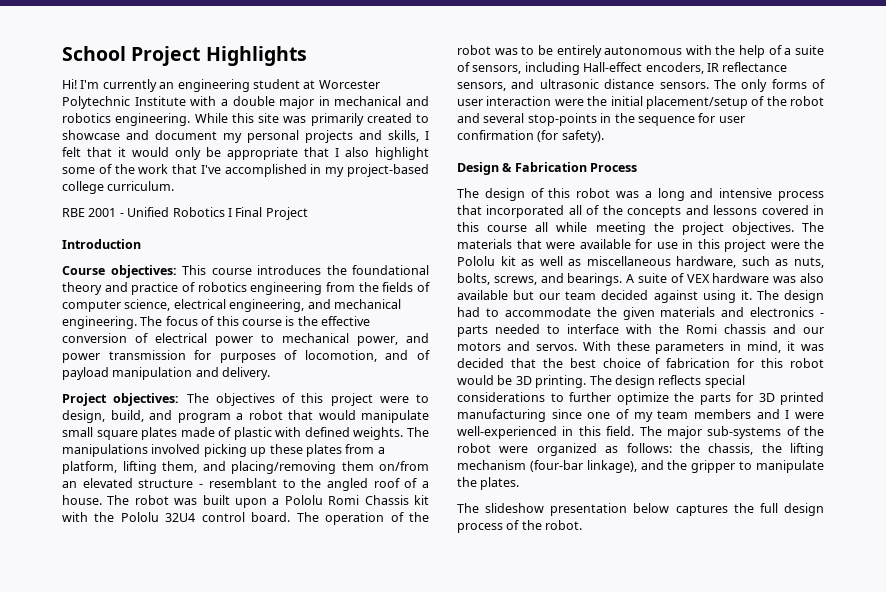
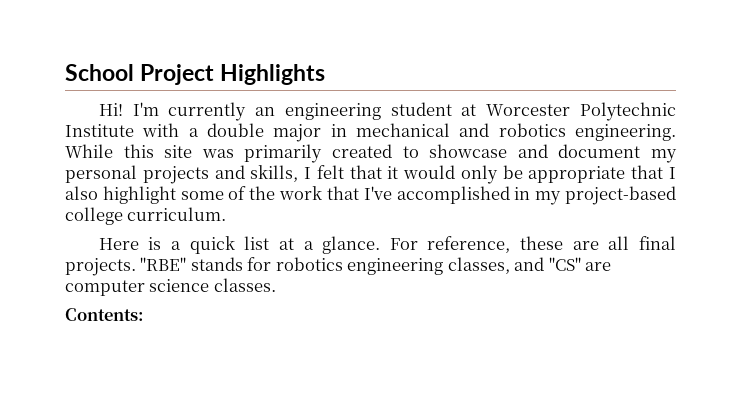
- RBE 2001 - Unified Robotics I Final Project
- Introduction
- Course objectives: This course introduces the foundational theory and practice of robotics engineering from the fields of computer science, electrical engineering, and mechanical engineering. The focus of this course is the effective conversion of electrical power to mechanical power, and power transmission for purposes of locomotion, and of payload manipulation and delivery.
- Project objectives: The objectives of this project were to design, build, and program a robot that would manipulate small square plates made of plastic with defined weights. The manipulations involved picking up these plates from a platform, lifting them, and placing/removing them on/from an elevated structure - resemblant to the angled roof of a house. The robot was built upon a Pololu Romi Chassis kit with the Pololu 32U4 control board. The operation of the robot was to be entirely autonomous with the help of a suite of sensors, including Hall-effect encoders, IR reflectance sensors, and ultrasonic distance sensors. The only forms of user interaction were the initial placement/setup of the robot and several stop-points in the sequence for user confirmation (for safety).
- Design & Fabrication Process
- The design of this robot was a long and intensive process that incorporated all of the concepts and lessons covered in this course all while meeting the project objectives. The materials that were available for use in this project were the Pololu kit as well as miscellaneous hardware, such as nuts, bolts, screws, and bearings. A suite of VEX hardware was also available but our team decided against using it. The design had to accommodate the given materials and electronics - parts needed to interface with the Romi chassis and our motors and servos. With these parameters in mind, it was decided that the best choice of fabrication for this robot would be 3D printing. The design reflects special considerations to further optimize the parts for 3D printed manufacturing since one of my team members and I were well-experienced in this field. The major sub-systems of the robot were organized as follows: the chassis, the lifting mechanism (four-bar linkage), and the gripper to manipulate the plates.
- The slideshow presentation below captures the full design process of the robot.
+ Here is a quick list at a glance. For reference, these are all final projects. "RBE" stands for robotics engineering classes, and "CS" are computer science classes.
+ Contents:

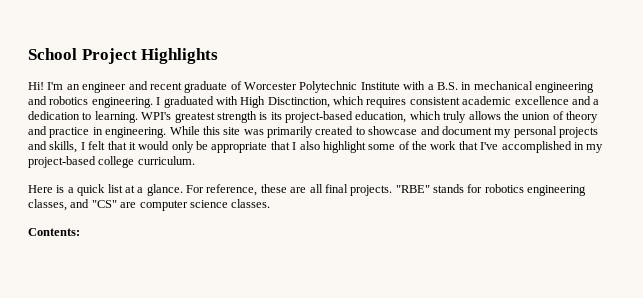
- I'm currently an engineering student at Worcester Polytechnic Institute with a double major in mechanical and robotics engineering.
+ I'm an engineer and recent graduate of Worcester Polytechnic Institute with a B.S. in mechanical engineering and robotics engineering.
+ I graduated with High Disctinction, which requires consistent academic excellence and a dedication to learning. WPI's greatest strength is its project-based education, which truly allows the union of theory and practice in engineering.

